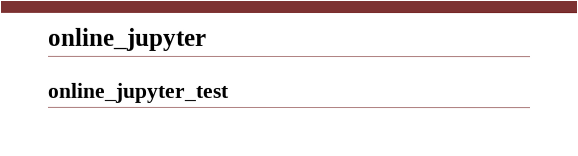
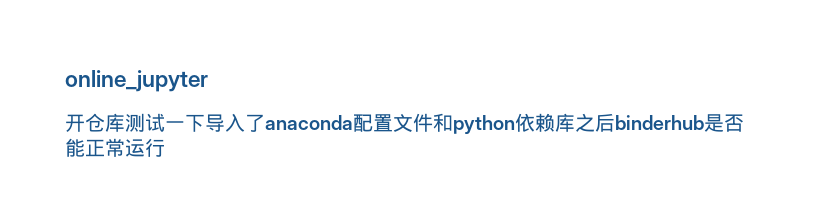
- online_jupyter_test
+ 开仓库测试一下导入了anaconda配置文件和python依赖库之后binderhub是否能正常运行

